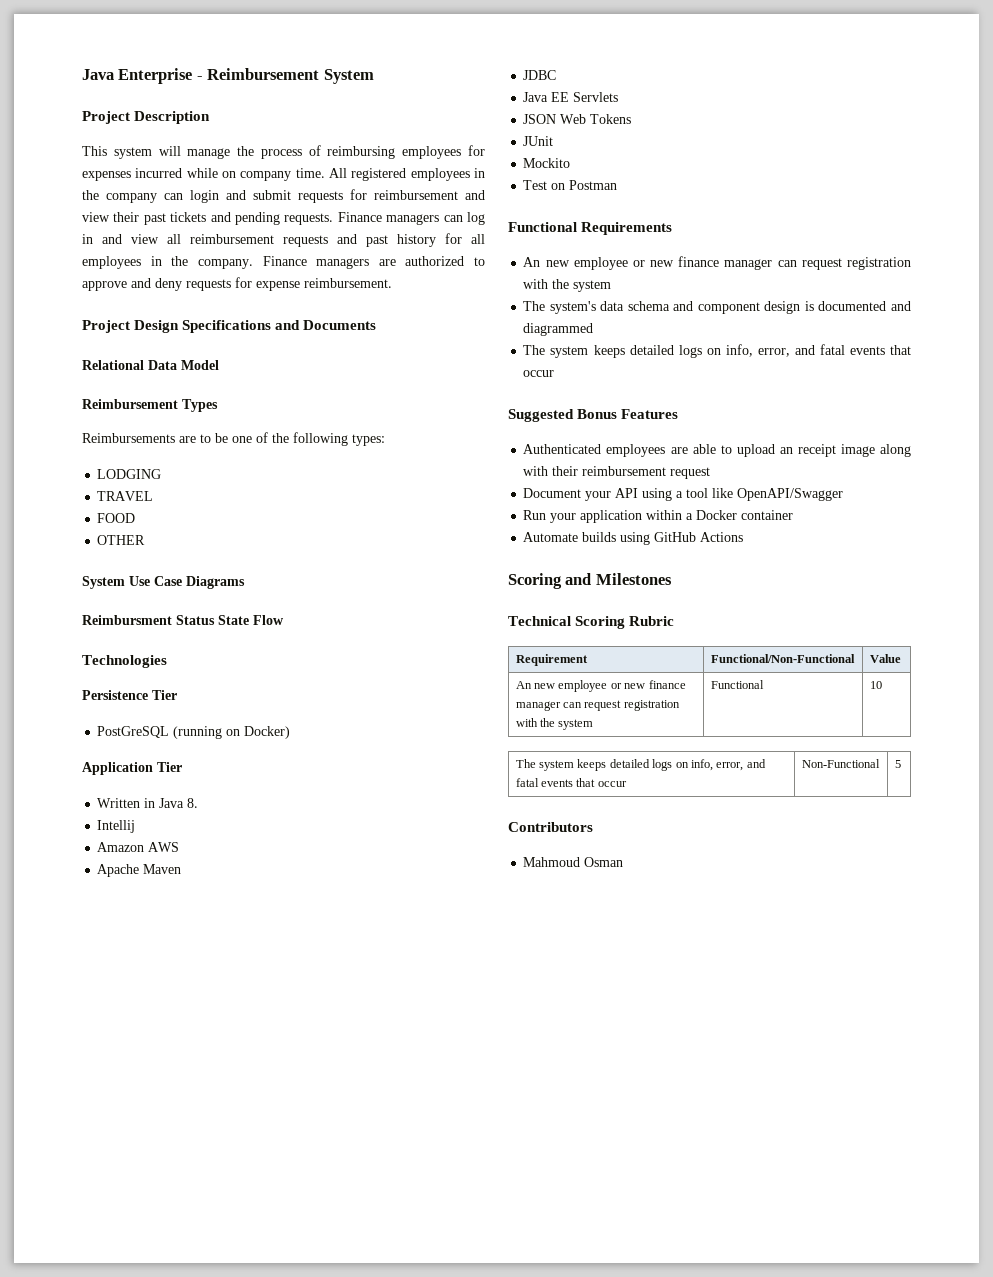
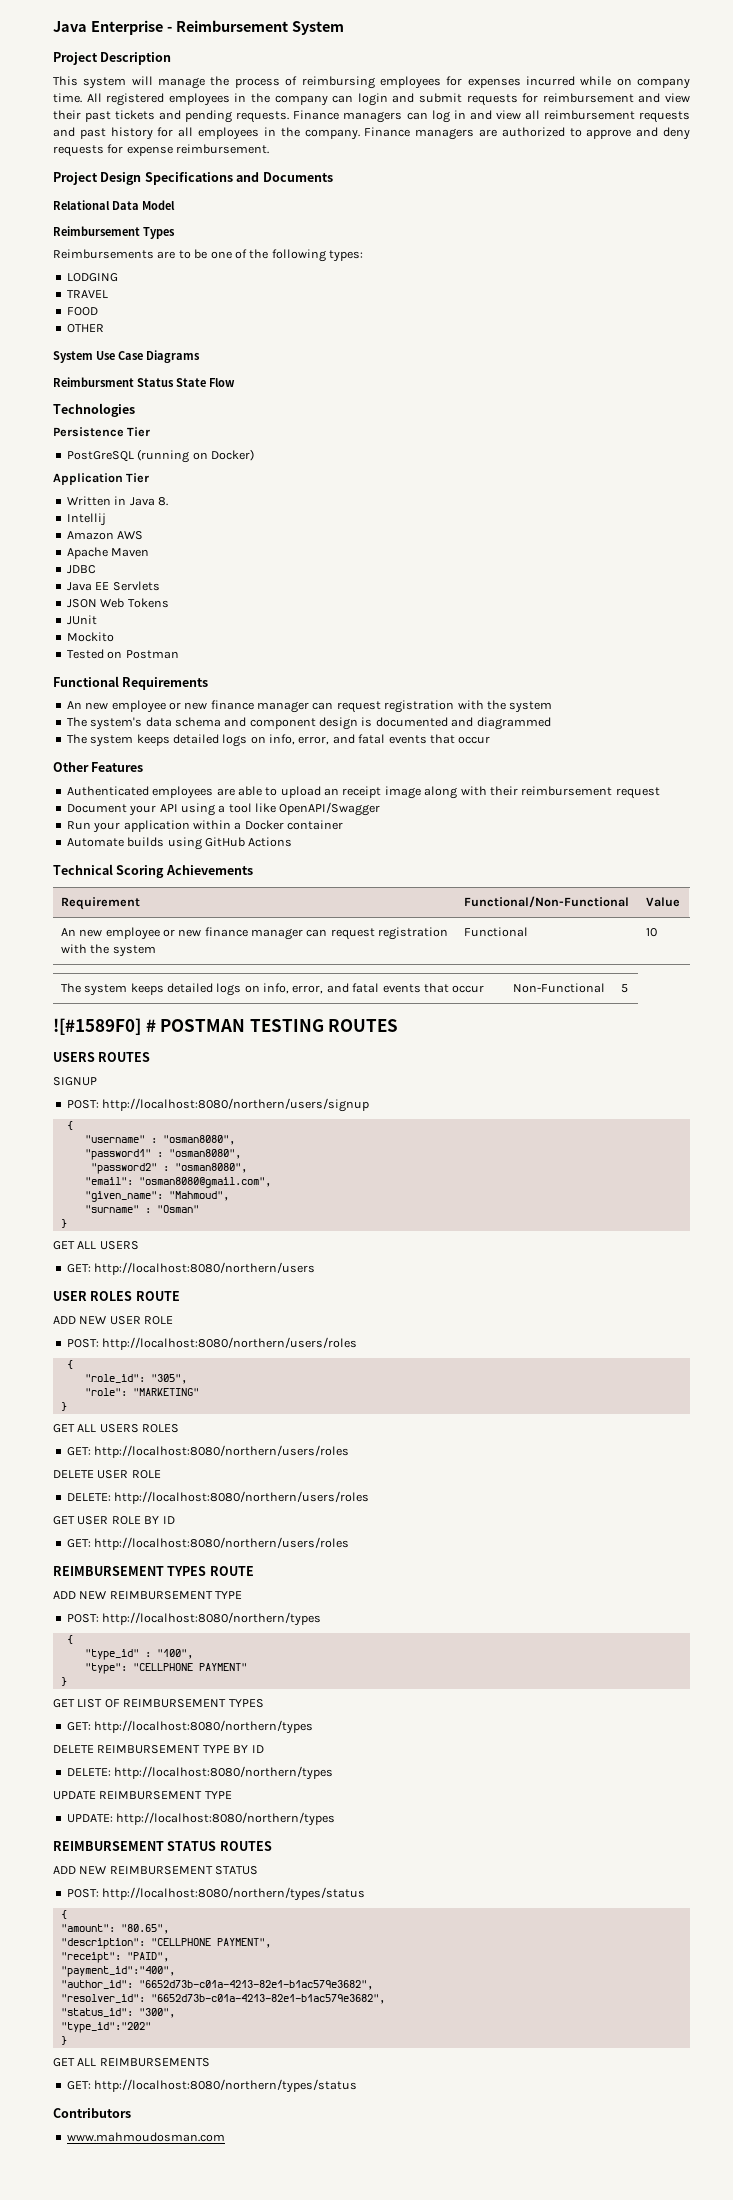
- Test on Postman
+ Tested on Postman
- Suggested Bonus Features
+ Other Features
- Scoring and Milestones
- Technical Scoring Rubric
+ Technical Scoring Achievements
+ ![#1589F0] # POSTMAN TESTING ROUTES
+ USERS ROUTES
+ SIGNUP
+ POST: http://localhost:8080/northern/users/signup
+ {
+ "username" : "osman8080",
+ "password1" : "osman8080",
+ "password2" : "osman8080",
+ "email": "osman8080@gmail.com",
+ "given_name": "Mahmoud",
+ "surname" : "Osman"
+ }
+ GET ALL USERS
+ GET: http://localhost:8080/northern/users
+ USER ROLES ROUTE
+ ADD NEW USER ROLE
+ POST: http://localhost:8080/northern/users/roles
+ {
+ "role_id": "305",
+ "role": "MARKETING"
+ }
+ GET ALL USERS ROLES
+ GET: http://localhost:8080/northern/users/roles
+ DELETE USER ROLE
+ DELETE: http://localhost:8080/northern/users/roles
+ GET USER ROLE BY ID
+ GET: http://localhost:8080/northern/users/roles
+ REIMBURSEMENT TYPES ROUTE
+ ADD NEW REIMBURSEMENT TYPE
+ POST: http://localhost:8080/northern/types
+ {
+ "type_id" : "100",
+ "type": "CELLPHONE PAYMENT"
+ }
+ GET LIST OF REIMBURSEMENT TYPES
+ GET: http://localhost:8080/northern/types
+ DELETE REIMBURSEMENT TYPE BY ID
+ DELETE: http://localhost:8080/northern/types
+ UPDATE REIMBURSEMENT TYPE
+ UPDATE: http://localhost:8080/northern/types
+ REIMBURSEMENT STATUS ROUTES
+ ADD NEW REIMBURSEMENT STATUS
+ POST: http://localhost:8080/northern/types/status
+ {
+ "amount": "80.65",
+ "description": "CELLPHONE PAYMENT",
+ "receipt": "PAID",
+ "payment_id":"400",
+ "author_id": "6652d73b-c01a-4213-82e1-b1ac579e3682",
+ "resolver_id": "6652d73b-c01a-4213-82e1-b1ac579e3682",
+ "status_id": "300",
+ "type_id":"202"
+ }
+ GET ALL REIMBURSEMENTS
+ GET: http://localhost:8080/northern/types/status
- Mahmoud Osman
+ www.mahmoudosman.com

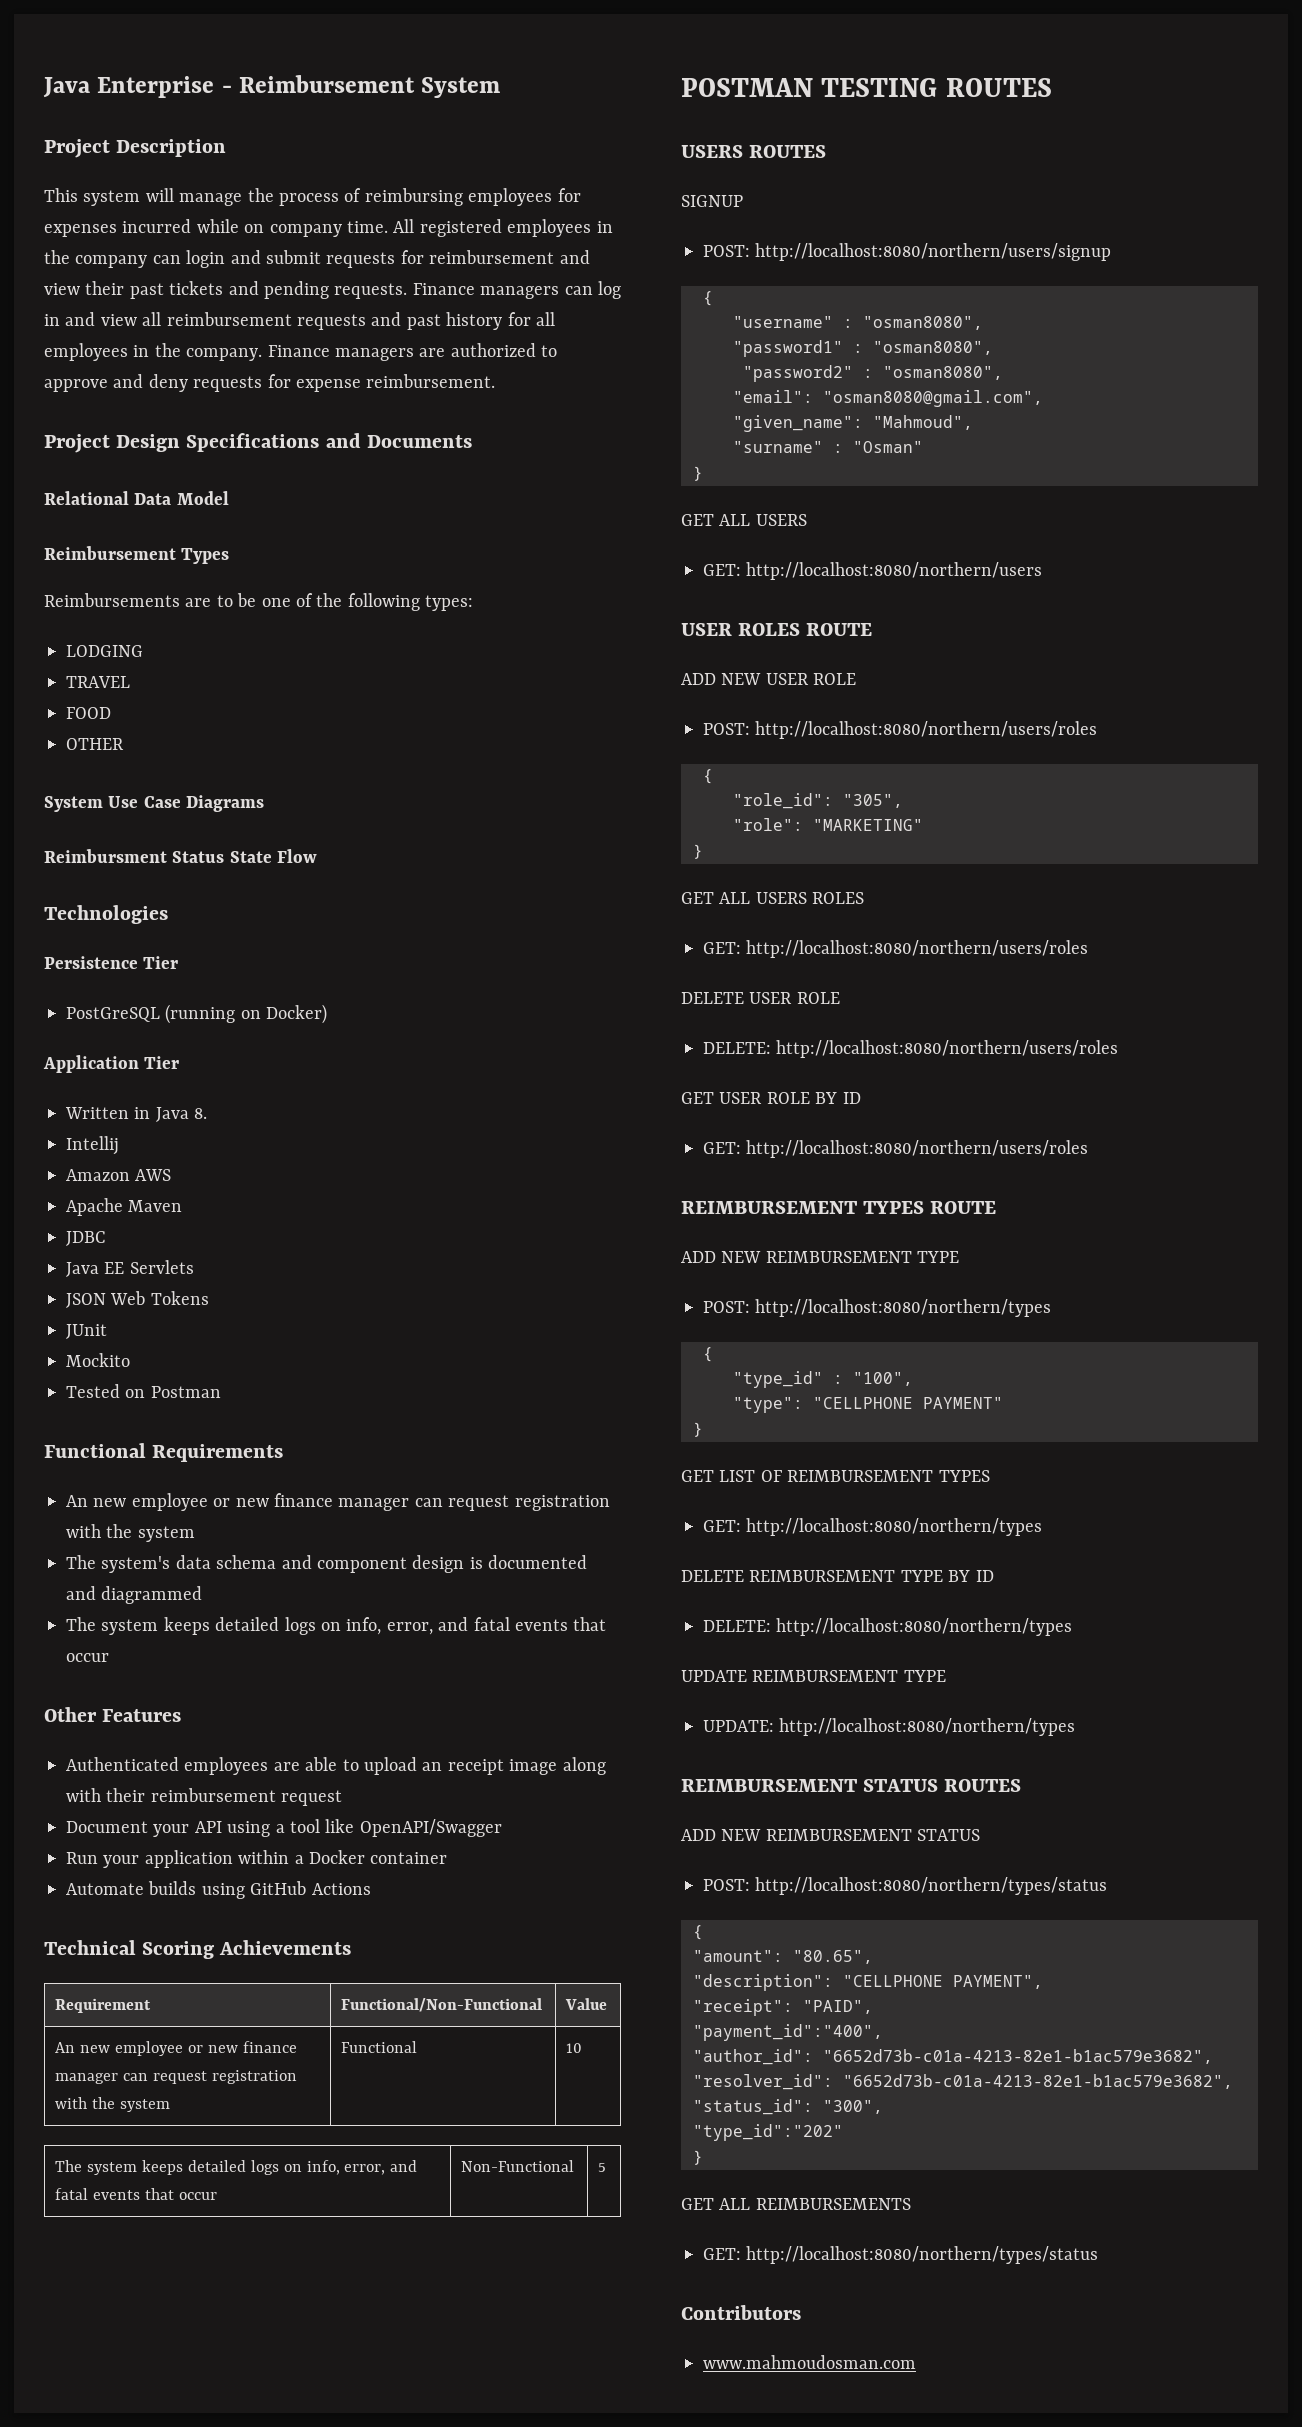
- ![#1589F0] # POSTMAN TESTING ROUTES
+ POSTMAN TESTING ROUTES

